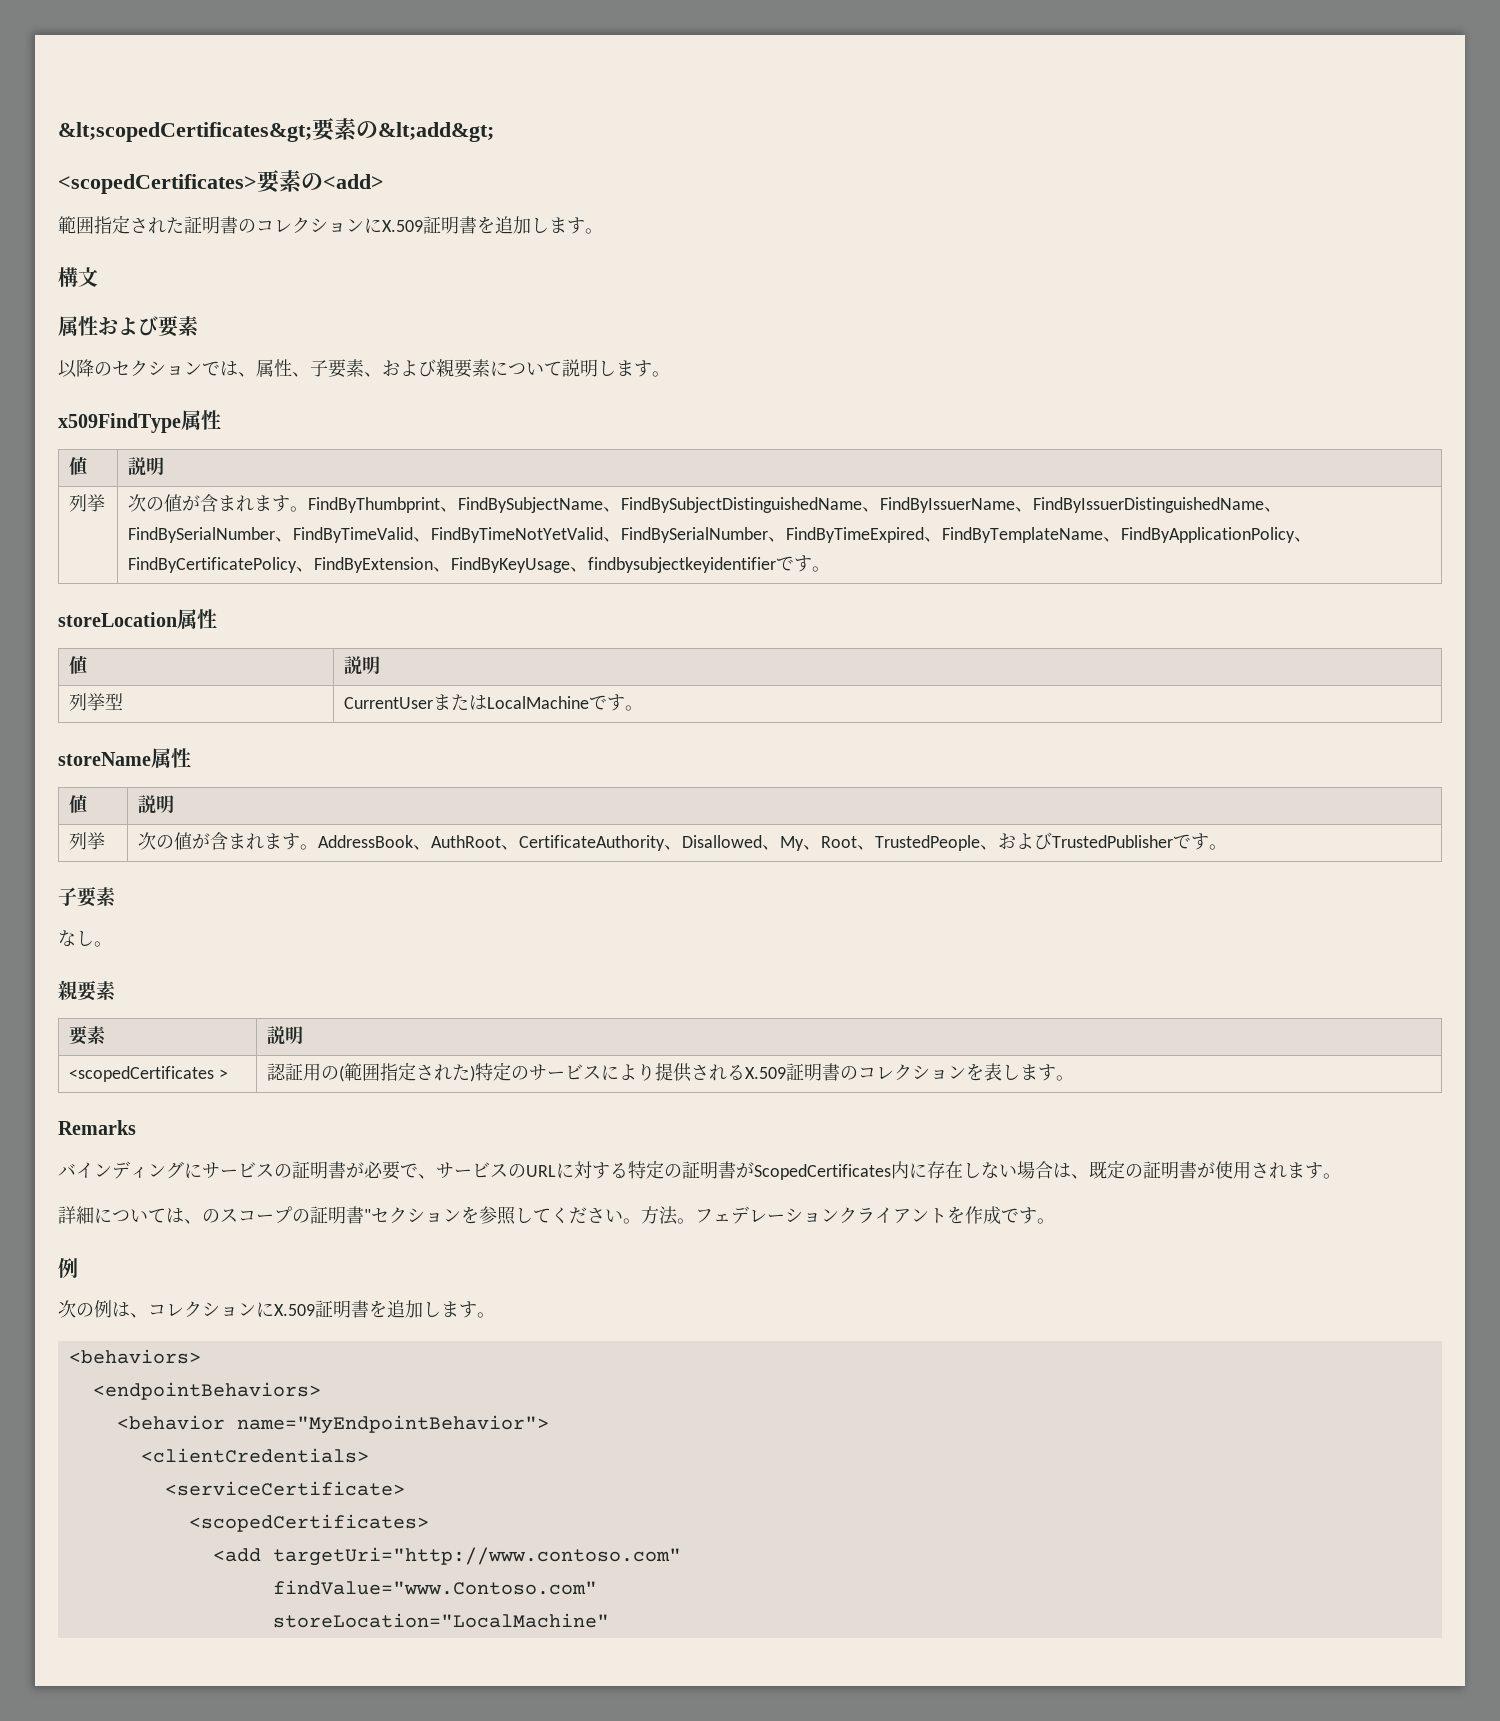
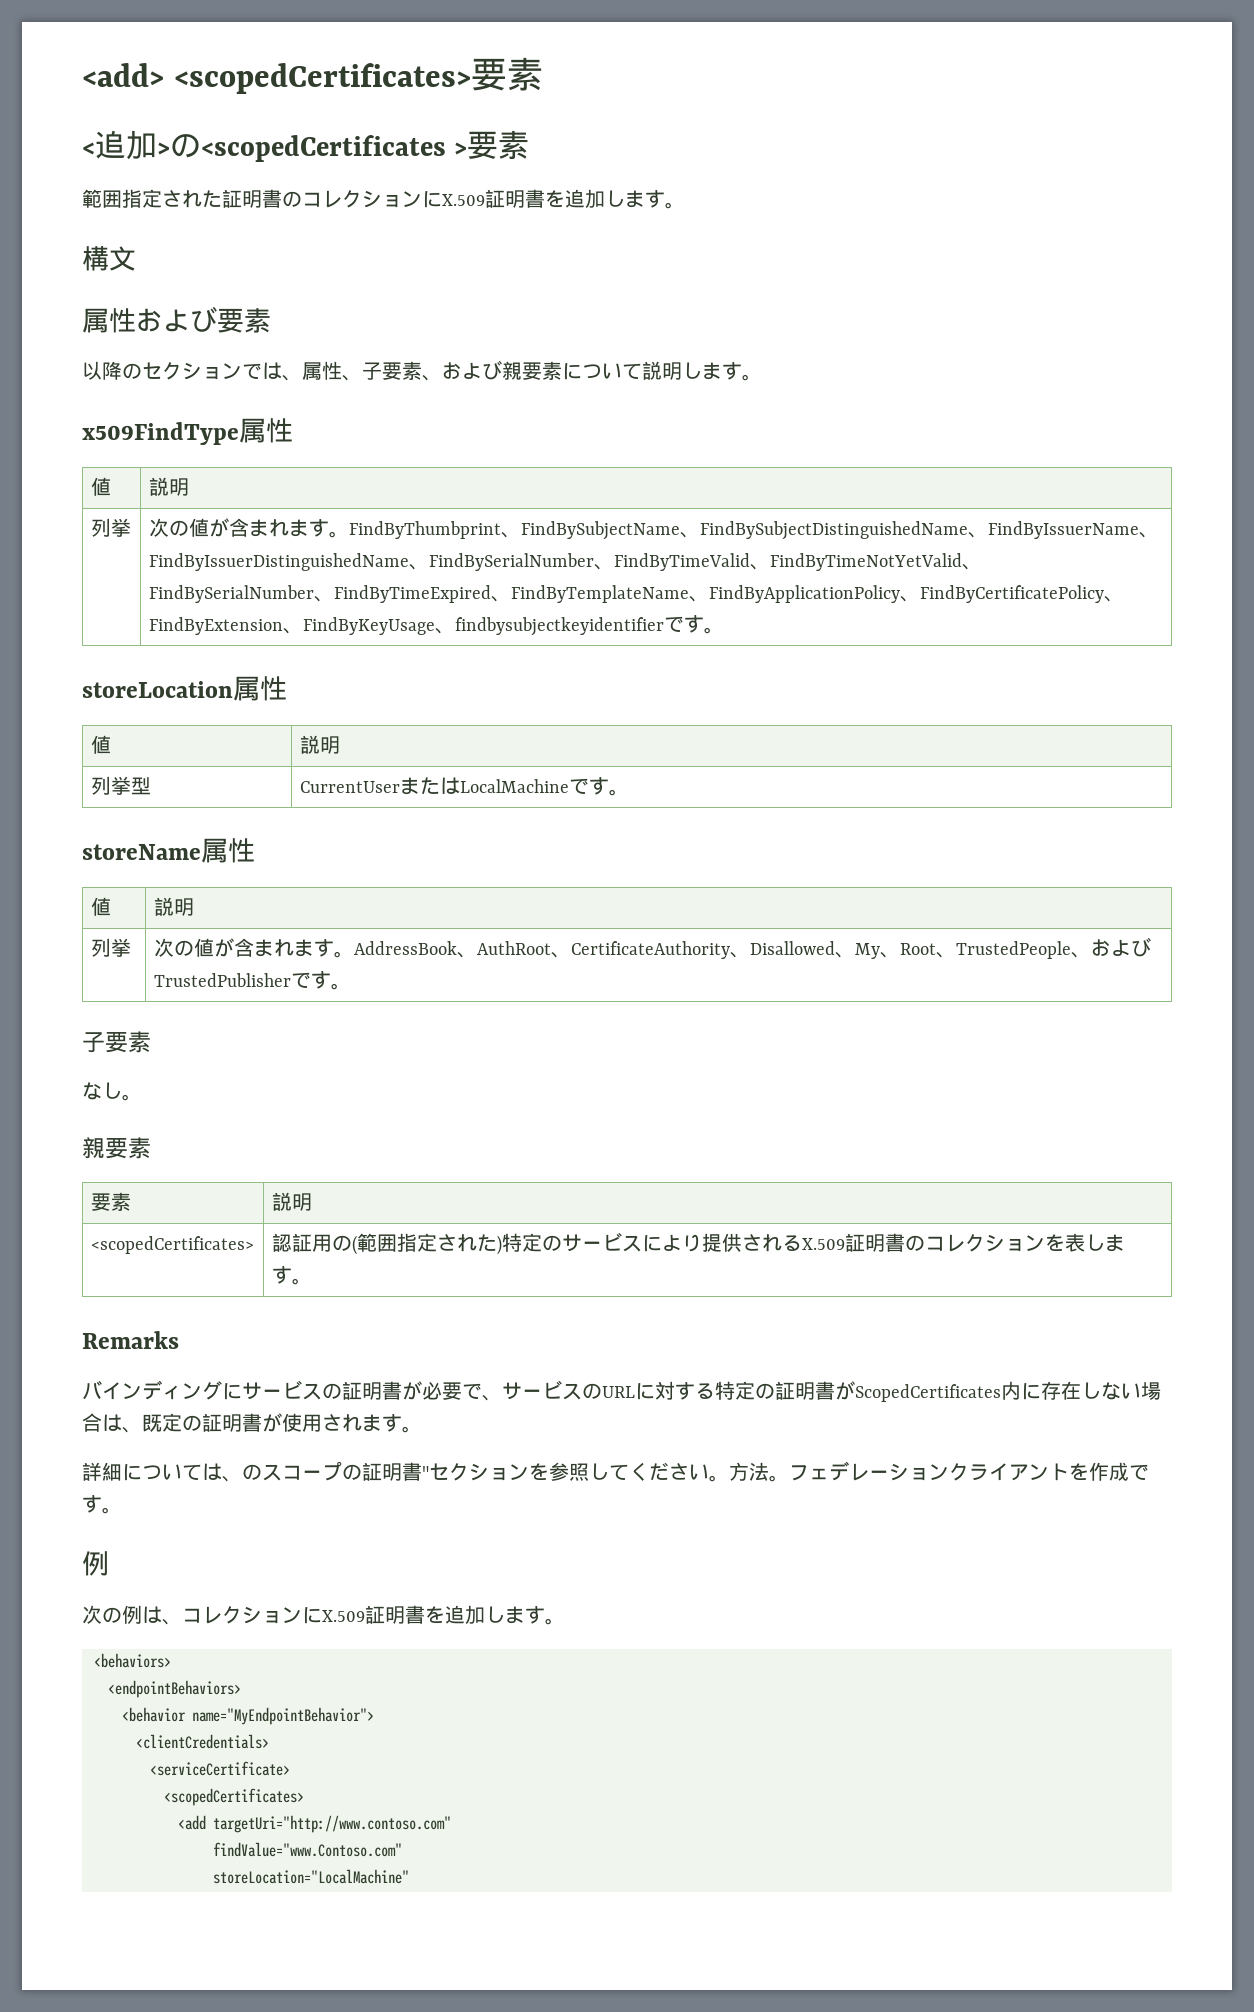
- &lt;scopedCertificates&gt;要素の&lt;add&gt;
- <scopedCertificates>要素の<add>
+ <add> <scopedCertificates>要素
+ <追加>の<scopedCertificates >要素
- <scopedCertificates > | 認証用の(範囲指定された)特定のサービスにより提供されるX.509証明書のコレクションを表します。
+ <scopedCertificates> | 認証用の(範囲指定された)特定のサービスにより提供されるX.509証明書のコレクションを表します。

